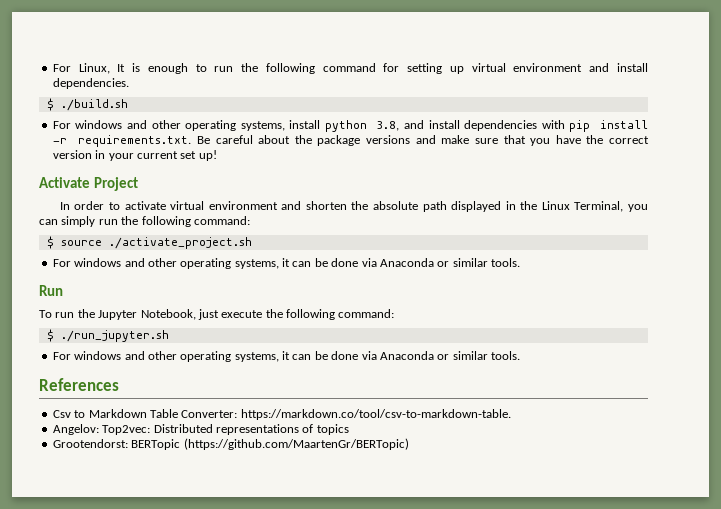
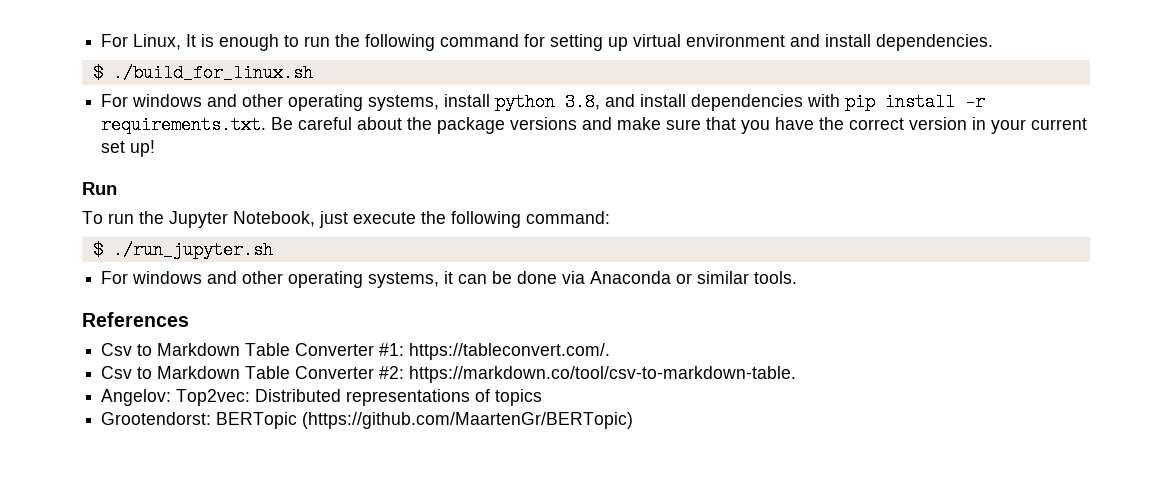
- $ ./build.sh
+ $ ./build_for_linux.sh
- Activate Project
- In order to activate virtual environment and shorten the absolute path displayed in the Linux Terminal, you can simply run the following command:
- $ source ./activate_project.sh
- For windows and other operating systems, it can be done via Anaconda or similar tools.
- Csv to Markdown Table Converter: https://markdown.co/tool/csv-to-markdown-table.
+ Csv to Markdown Table Converter #1: https://tableconvert.com/.
+ Csv to Markdown Table Converter #2: https://markdown.co/tool/csv-to-markdown-table.

